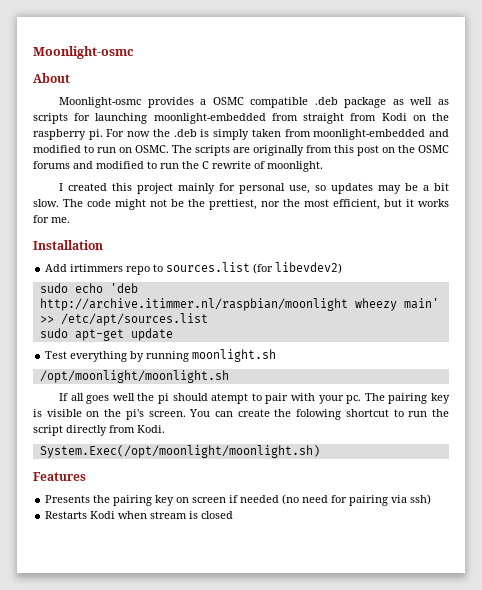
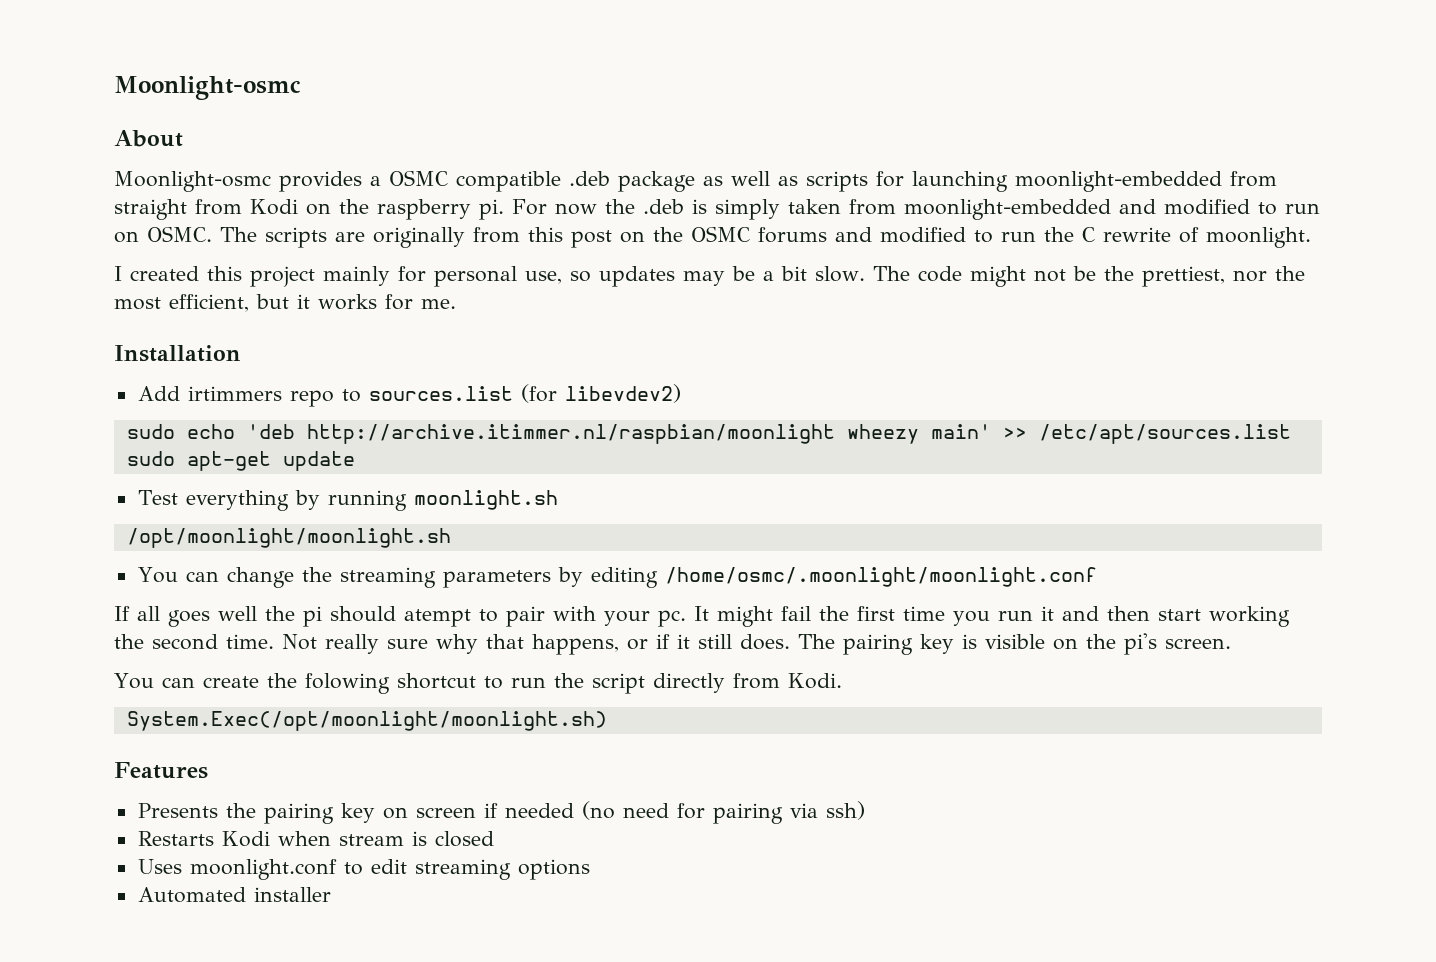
+ You can change the streaming parameters by editing /home/osmc/.moonlight/moonlight.conf
+ It might fail the first time you run it and then start working the second time. Not really sure why that happens, or if it still does.
- The pairing key is visible on the pi's screen. You can create the folowing shortcut to run the script directly from Kodi.
+ The pairing key is visible on the pi's screen.
+ You can create the folowing shortcut to run the script directly from Kodi.
+ Uses moonlight.conf to edit streaming options
+ Automated installer

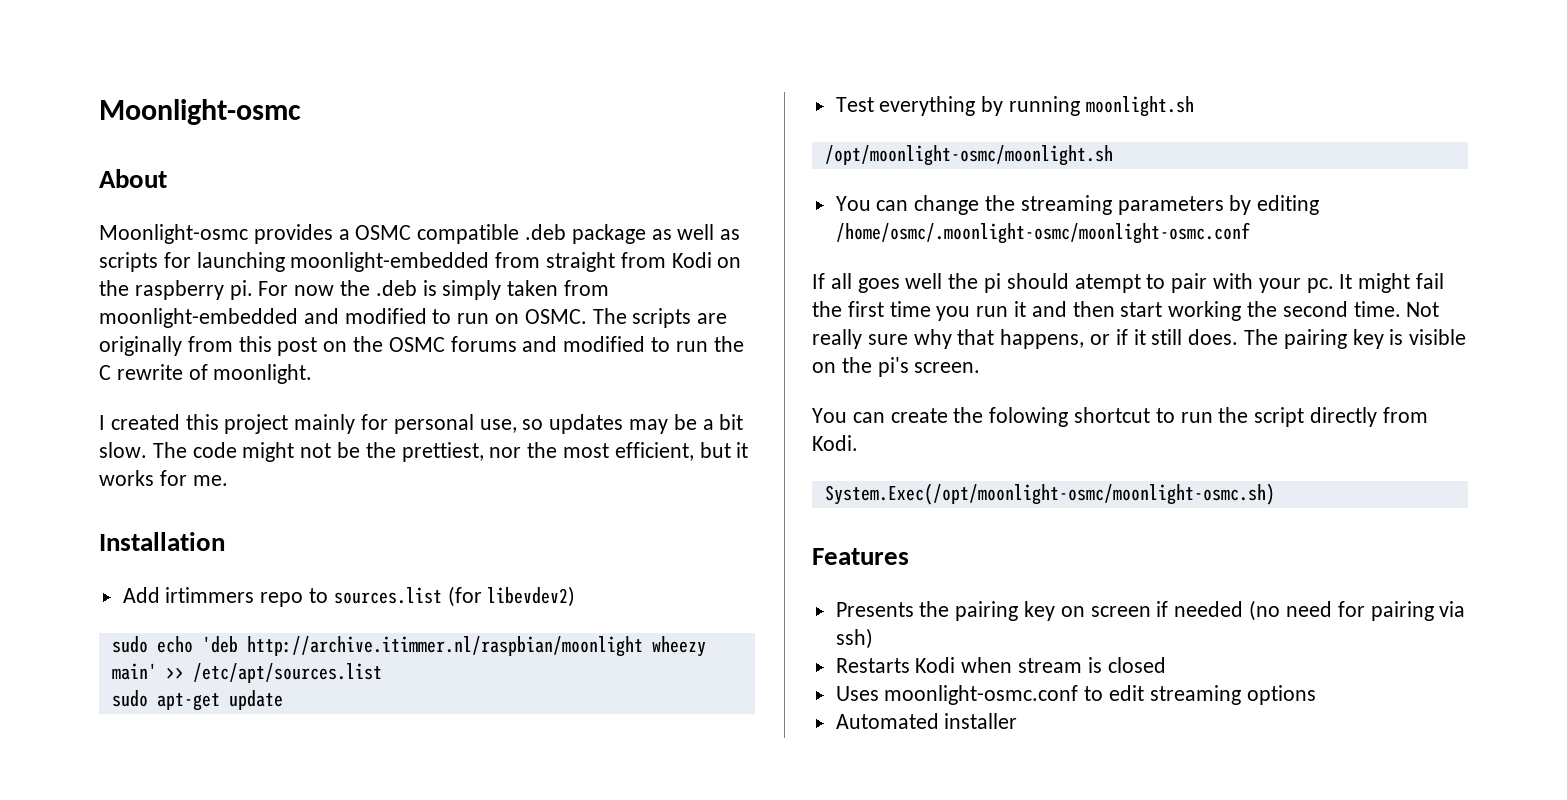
- /opt/moonlight/moonlight.sh
+ /opt/moonlight-osmc/moonlight.sh
- You can change the streaming parameters by editing /home/osmc/.moonlight/moonlight.conf
+ You can change the streaming parameters by editing /home/osmc/.moonlight-osmc/moonlight-osmc.conf
- System.Exec(/opt/moonlight/moonlight.sh)
+ System.Exec(/opt/moonlight-osmc/moonlight-osmc.sh)
- Uses moonlight.conf to edit streaming options
+ Uses moonlight-osmc.conf to edit streaming options

